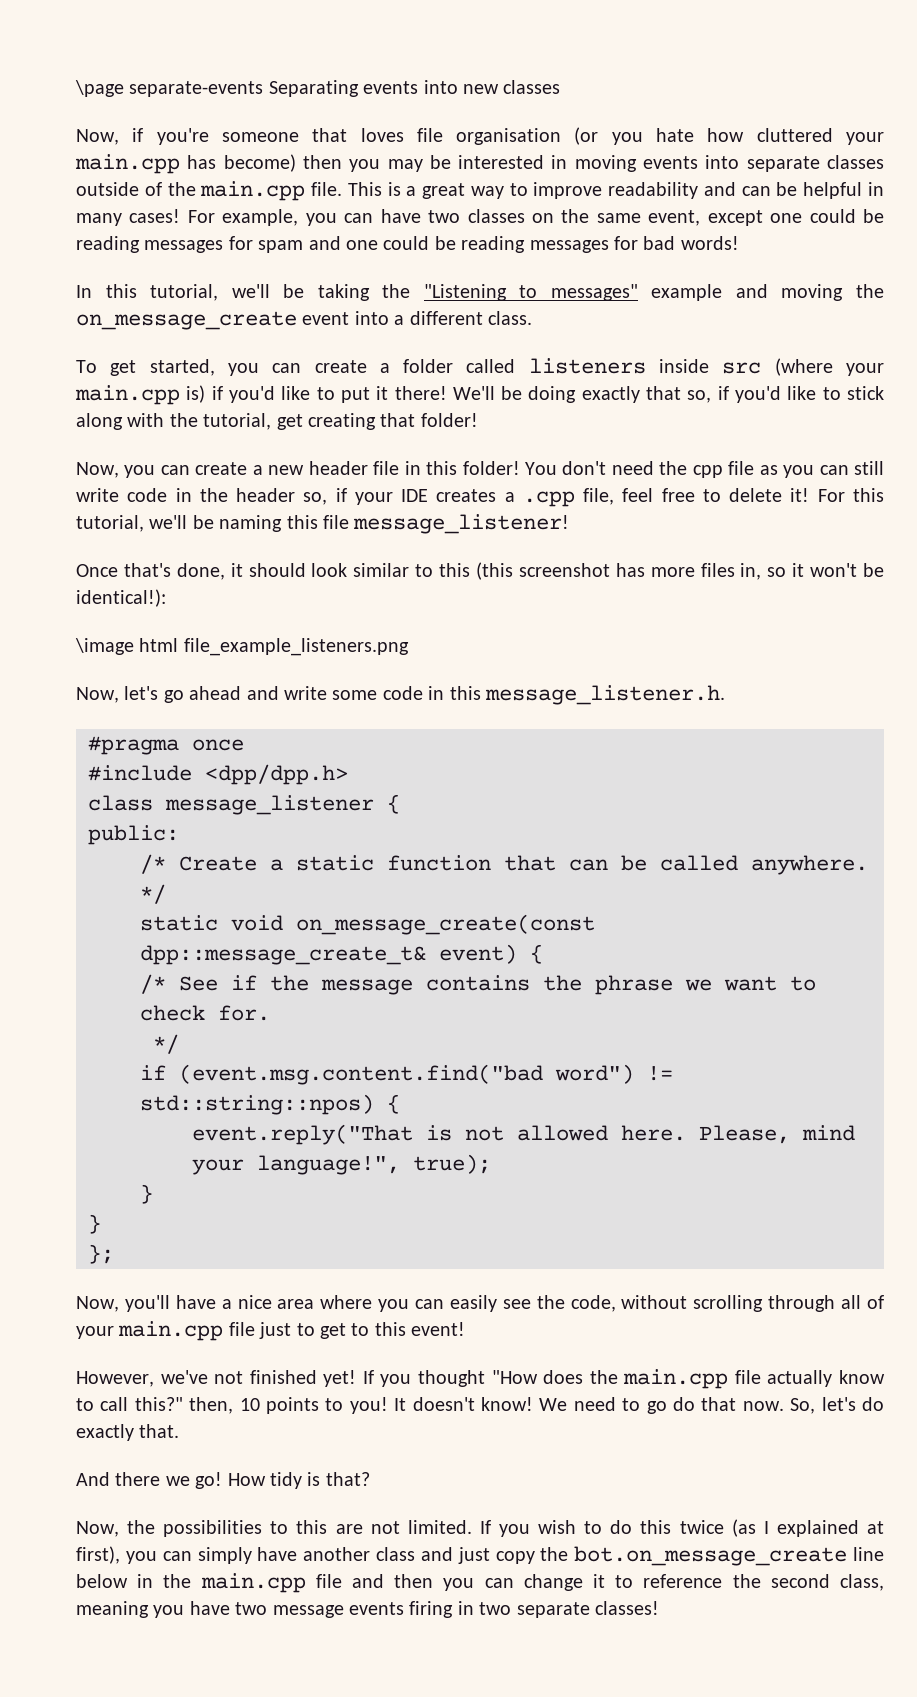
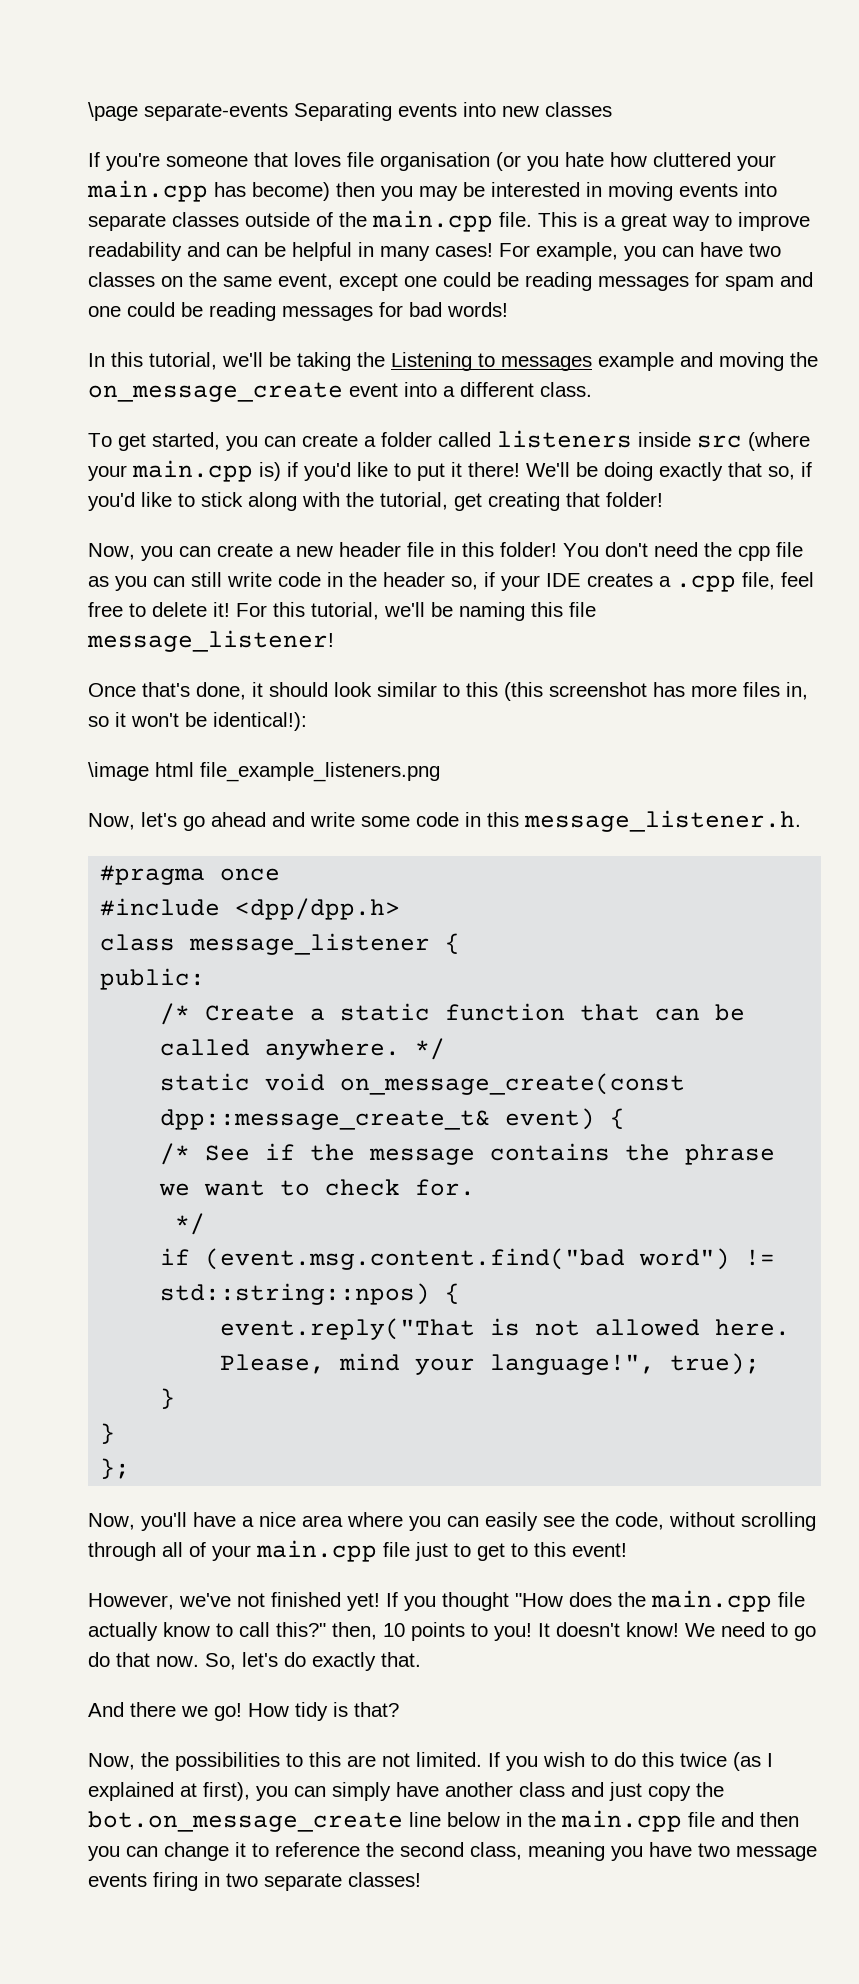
- Now, if you're someone that loves file organisation (or you hate how cluttered your main.cpp has become) then you may be interested in moving events into separate classes outside of the main.cpp file.
+ If you're someone that loves file organisation (or you hate how cluttered your main.cpp has become) then you may be interested in moving events into separate classes outside of the main.cpp file.
- In this tutorial, we'll be taking the "Listening to messages" example and moving the on_message_create event into a different class.
+ In this tutorial, we'll be taking the Listening to messages example and moving the on_message_create event into a different class.

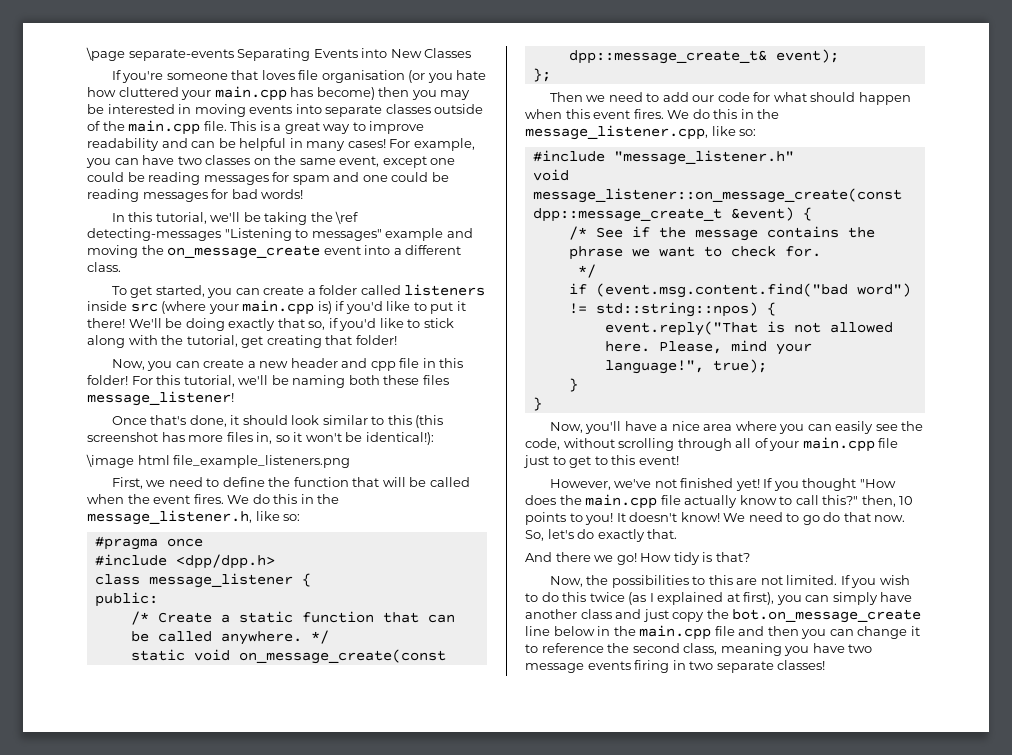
- \page separate-events Separating events into new classes
+ \page separate-events Separating Events into New Classes
- In this tutorial, we'll be taking the Listening to messages example and moving the on_message_create event into a different class.
+ In this tutorial, we'll be taking the \ref detecting-messages "Listening to messages" example and moving the on_message_create event into a different class.
- Now, you can create a new header file in this folder!
+ Now, you can create a new header and cpp file in this folder!
- You don't need the cpp file as you can still write code in the header so, if your IDE creates a .cpp file, feel free to delete it!
- For this tutorial, we'll be naming this file message_listener!
+ For this tutorial, we'll be naming both these files message_listener!
- Now, let's go ahead and write some code in this message_listener.h.
+ First, we need to define the function that will be called when the event fires. We do this in the message_listener.h, like so:
- static void on_message_create(const dpp::message_create_t& event) {
+ static void on_message_create(const dpp::message_create_t& event);
+ };
+ Then we need to add our code for what should happen when this event fires. We do this in the message_listener.cpp, like so:
+ #include "message_listener.h"
+ void message_listener::on_message_create(const dpp::message_create_t &event) {
- };

